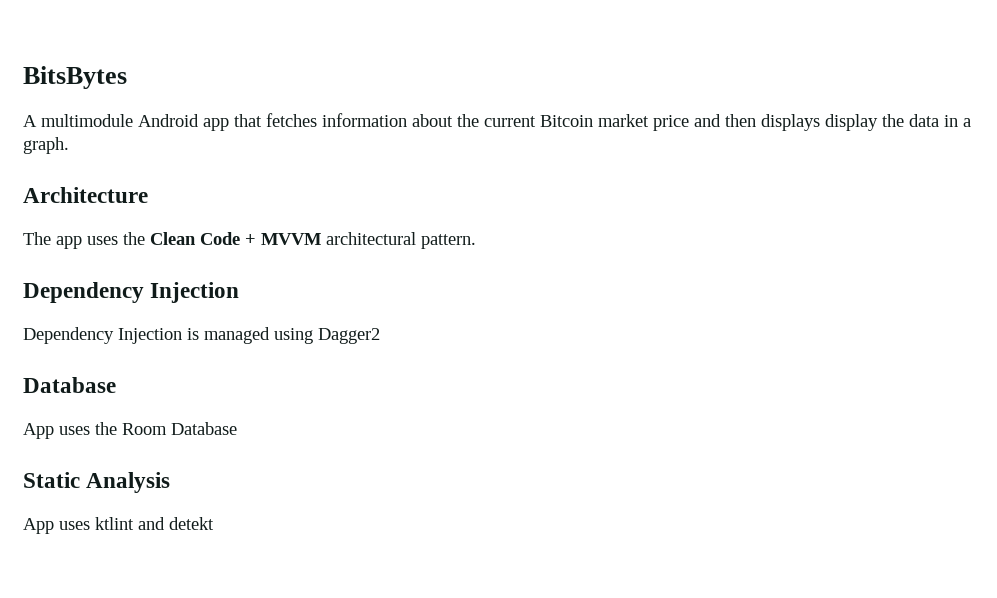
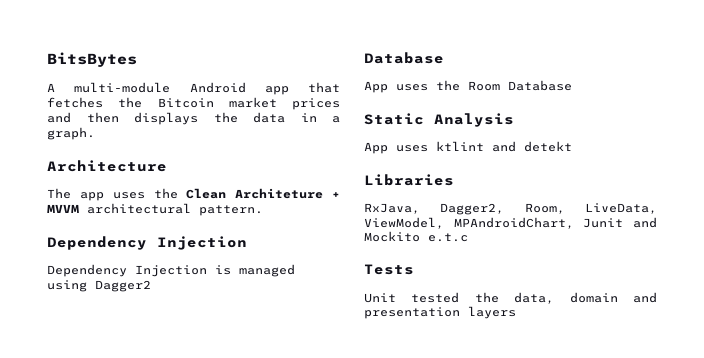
- A multimodule Android app that fetches information about the current Bitcoin market price and then displays display the data in a graph.
+ A multi-module Android app that fetches the Bitcoin market prices and then displays the data in a graph.
- The app uses the Clean Code + MVVM architectural pattern.
+ The app uses the Clean Architeture + MVVM architectural pattern.
+ Libraries
+ RxJava, Dagger2, Room, LiveData, ViewModel, MPAndroidChart, Junit and Mockito e.t.c
+ Tests
+ Unit tested the data, domain and presentation layers

